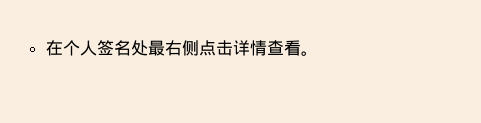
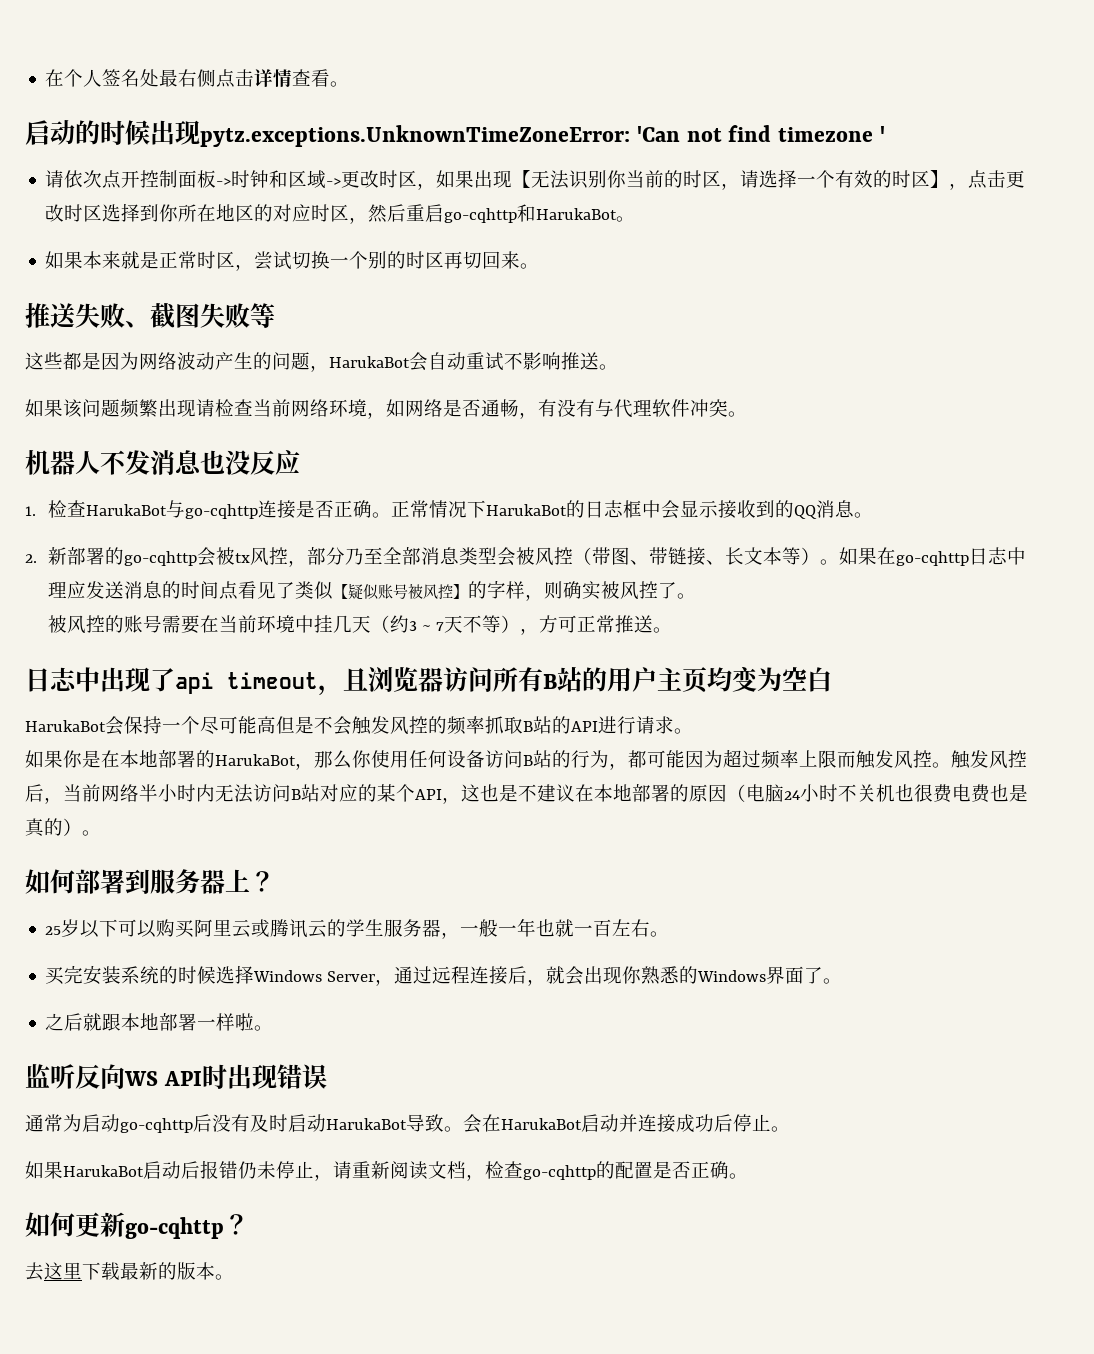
+ 启动的时候出现pytz.exceptions.UnknownTimeZoneError: 'Can not find timezone '
+ 请依次点开控制面板->时钟和区域->更改时区，如果出现【无法识别你当前的时区，请选择一个有效的时区】，点击更改时区选择到你所在地区的对应时区，然后重启go-cqhttp和HarukaBot。
+ 如果本来就是正常时区，尝试切换一个别的时区再切回来。
+ 推送失败、截图失败等
+ 这些都是因为网络波动产生的问题，HarukaBot会自动重试不影响推送。
+ 如果该问题频繁出现请检查当前网络环境，如网络是否通畅，有没有与代理软件冲突。
+ 机器人不发消息也没反应
+ 1.检查HarukaBot与go-cqhttp连接是否正确。正常情况下HarukaBot的日志框中会显示接收到的QQ消息。
+ 2.新部署的go-cqhttp会被tx风控，部分乃至全部消息类型会被风控（带图、带链接、长文本等）。如果在go-cqhttp日志中理应发送消息的时间点看见了类似【疑似账号被风控】的字样，则确实被风控了。
+ 被风控的账号需要在当前环境中挂几天（约3 ~ 7天不等），方可正常推送。
+ 日志中出现了api timeout，且浏览器访问所有B站的用户主页均变为空白
+ HarukaBot会保持一个尽可能高但是不会触发风控的频率抓取B站的API进行请求。
+ 如果你是在本地部署的HarukaBot，那么你使用任何设备访问B站的行为，都可能因为超过频率上限而触发风控。触发风控后，当前网络半小时内无法访问B站对应的某个API，这也是不建议在本地部署的原因（电脑24小时不关机也很费电费也是真的）。
+ 如何部署到服务器上？
+ 25岁以下可以购买阿里云或腾讯云的学生服务器，一般一年也就一百左右。
+ 买完安装系统的时候选择Windows Server，通过远程连接后，就会出现你熟悉的Windows界面了。
+ 之后就跟本地部署一样啦。
+ 监听反向WS API时出现错误
+ 通常为启动go-cqhttp后没有及时启动HarukaBot导致。会在HarukaBot启动并连接成功后停止。
+ 如果HarukaBot启动后报错仍未停止，请重新阅读文档，检查go-cqhttp的配置是否正确。
+ 如何更新go-cqhttp？
+ 去这里下载最新的版本。

